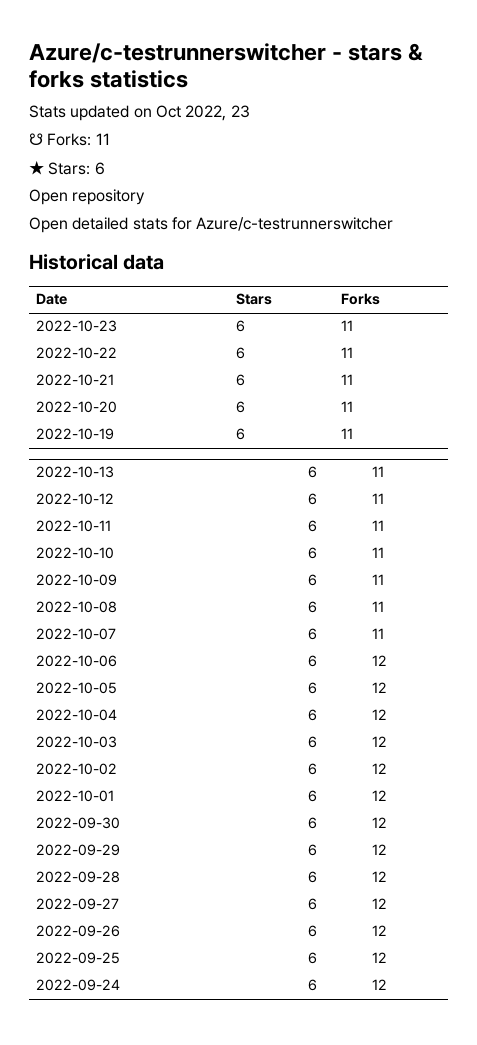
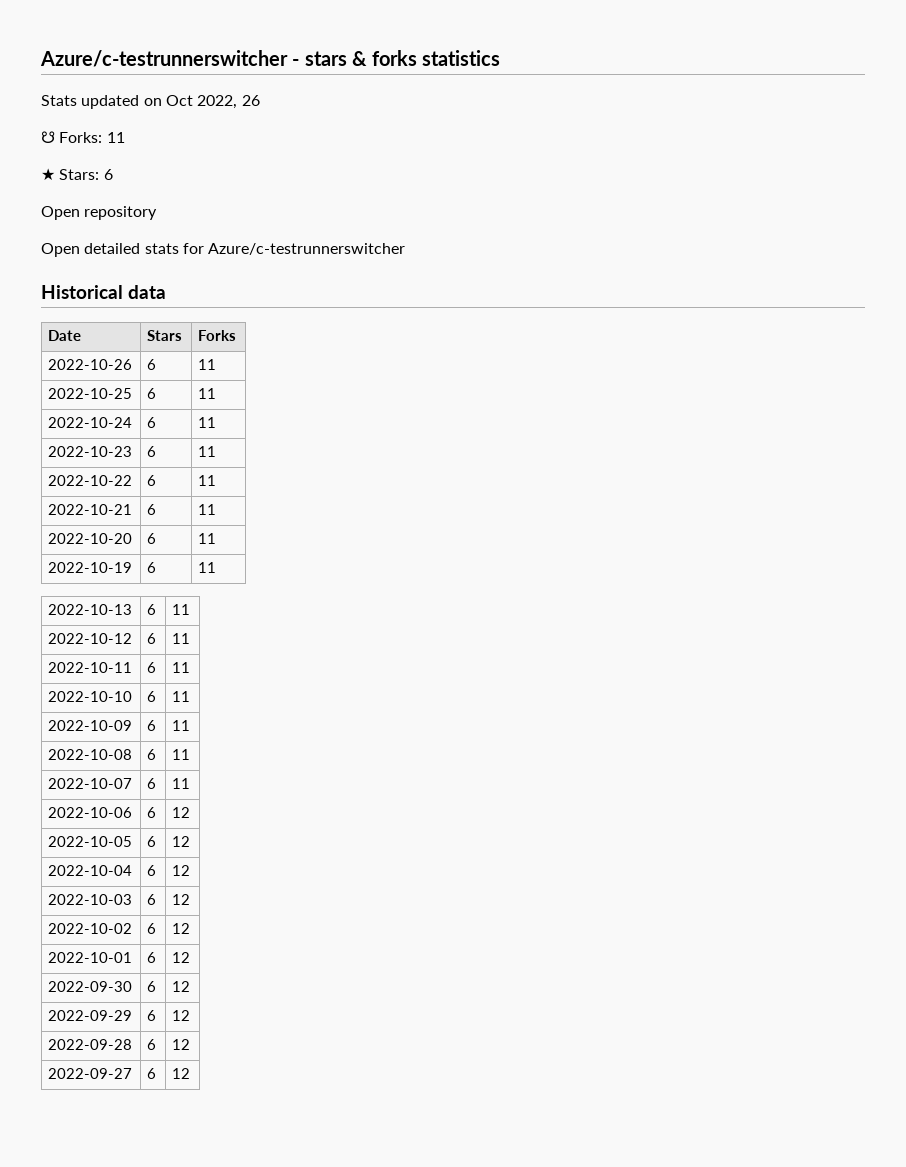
- Stats updated on Oct 2022, 23
+ Stats updated on Oct 2022, 26
+ 2022-10-26 | 6 | 11
+ 2022-10-25 | 6 | 11
+ 2022-10-24 | 6 | 11
- 2022-09-26 | 6 | 12
- 2022-09-25 | 6 | 12
- 2022-09-24 | 6 | 12

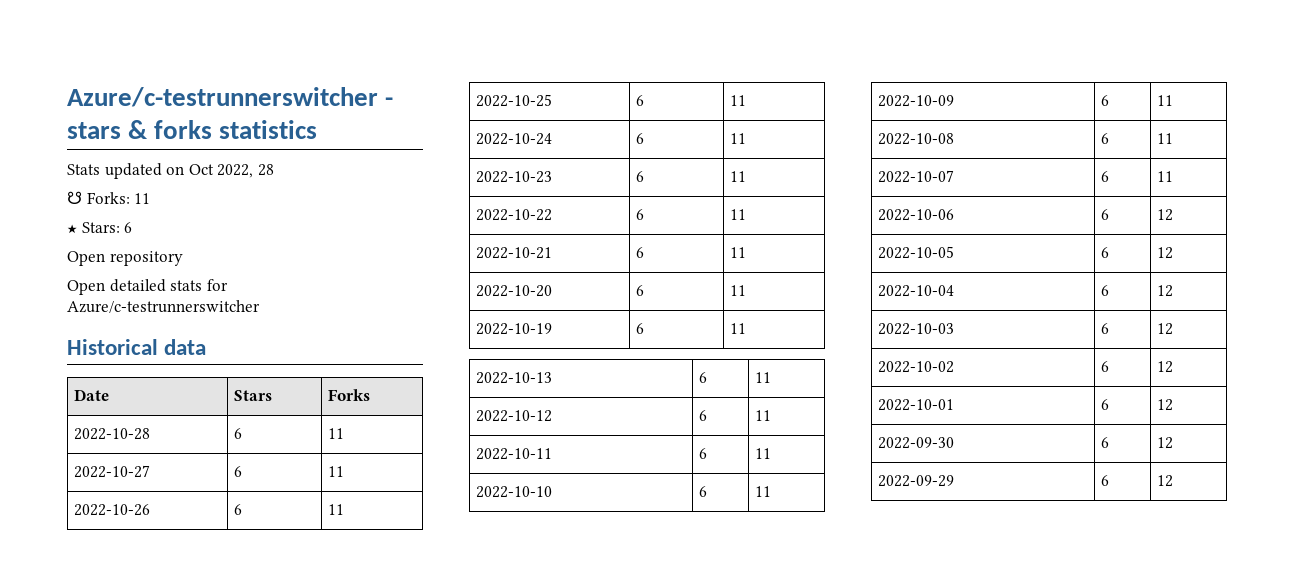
- Stats updated on Oct 2022, 26
+ Stats updated on Oct 2022, 28
+ 2022-10-28 | 6 | 11
+ 2022-10-27 | 6 | 11
- 2022-09-28 | 6 | 12
- 2022-09-27 | 6 | 12

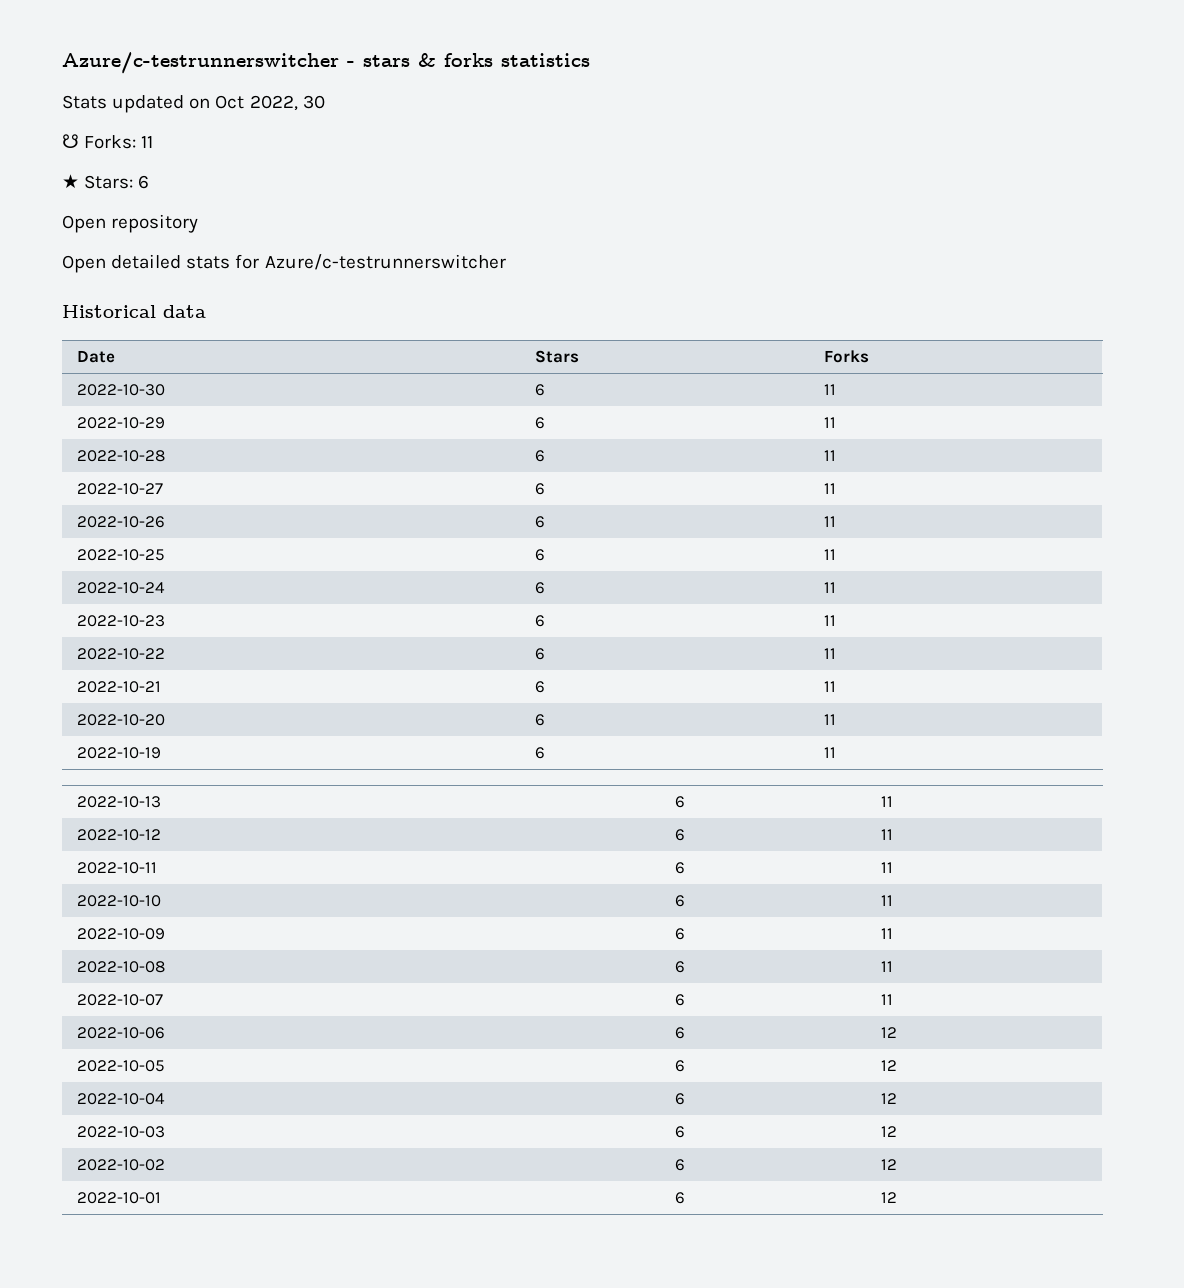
- Stats updated on Oct 2022, 28
+ Stats updated on Oct 2022, 30
+ 2022-10-30 | 6 | 11
+ 2022-10-29 | 6 | 11
- 2022-09-30 | 6 | 12
- 2022-09-29 | 6 | 12

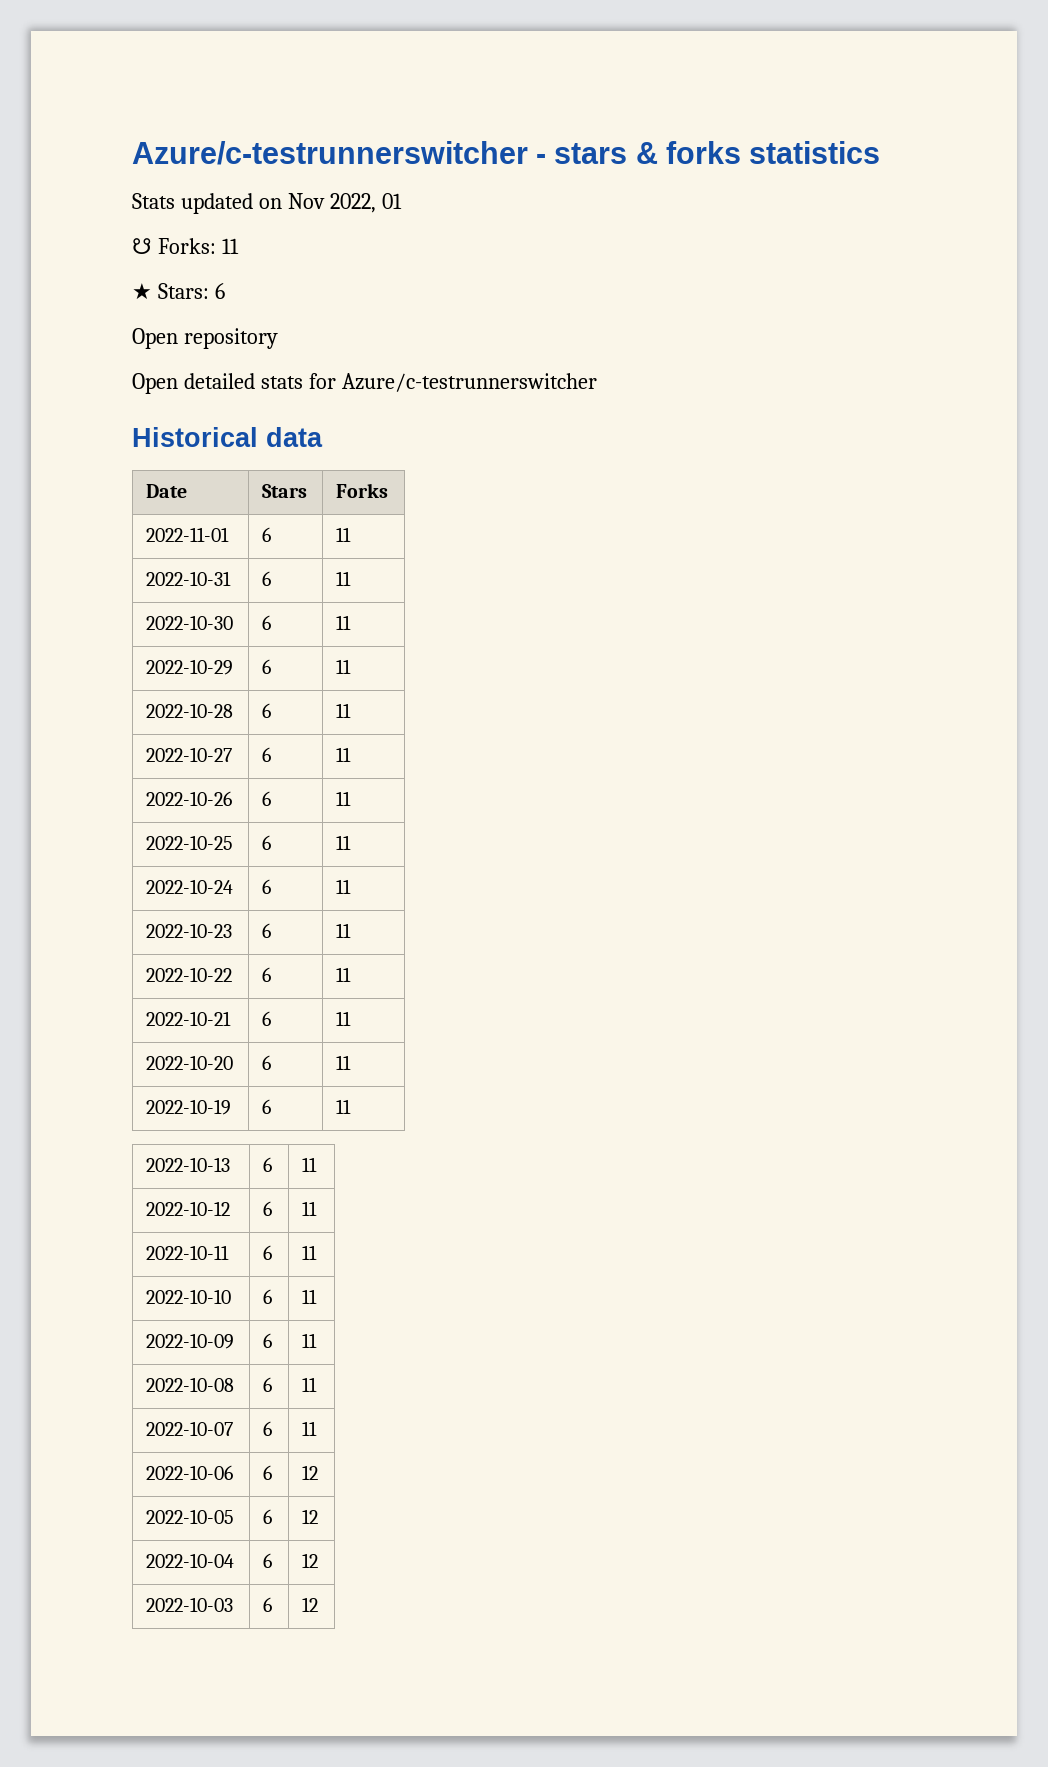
- Stats updated on Oct 2022, 30
+ Stats updated on Nov 2022, 01
+ 2022-11-01 | 6 | 11
+ 2022-10-31 | 6 | 11
- 2022-10-02 | 6 | 12
- 2022-10-01 | 6 | 12

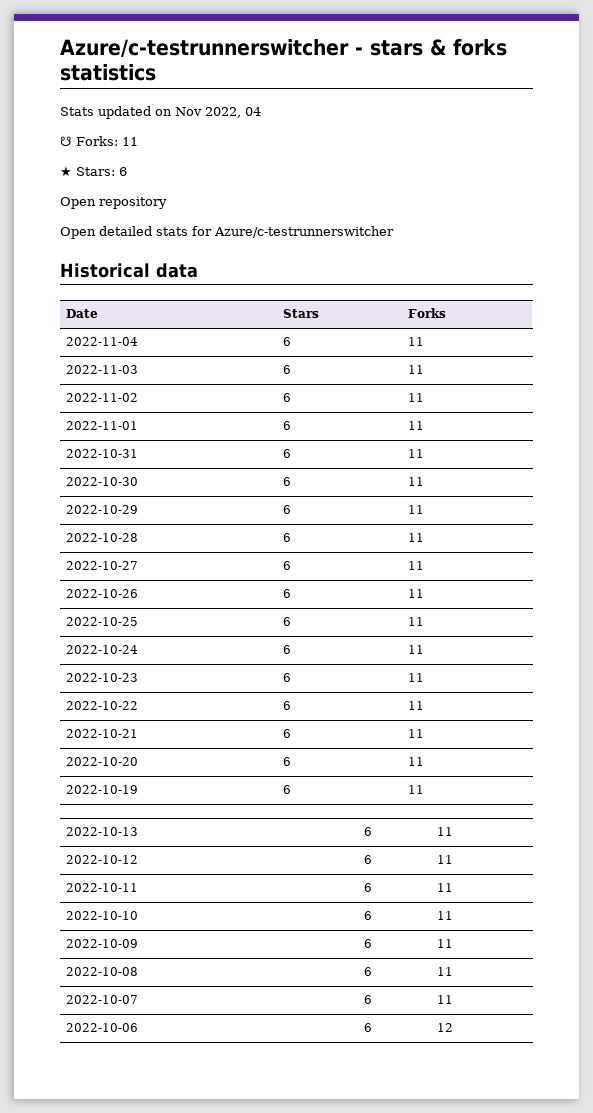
- Stats updated on Nov 2022, 01
+ Stats updated on Nov 2022, 04
+ 2022-11-04 | 6 | 11
+ 2022-11-03 | 6 | 11
+ 2022-11-02 | 6 | 11
- 2022-10-05 | 6 | 12
- 2022-10-04 | 6 | 12
- 2022-10-03 | 6 | 12

